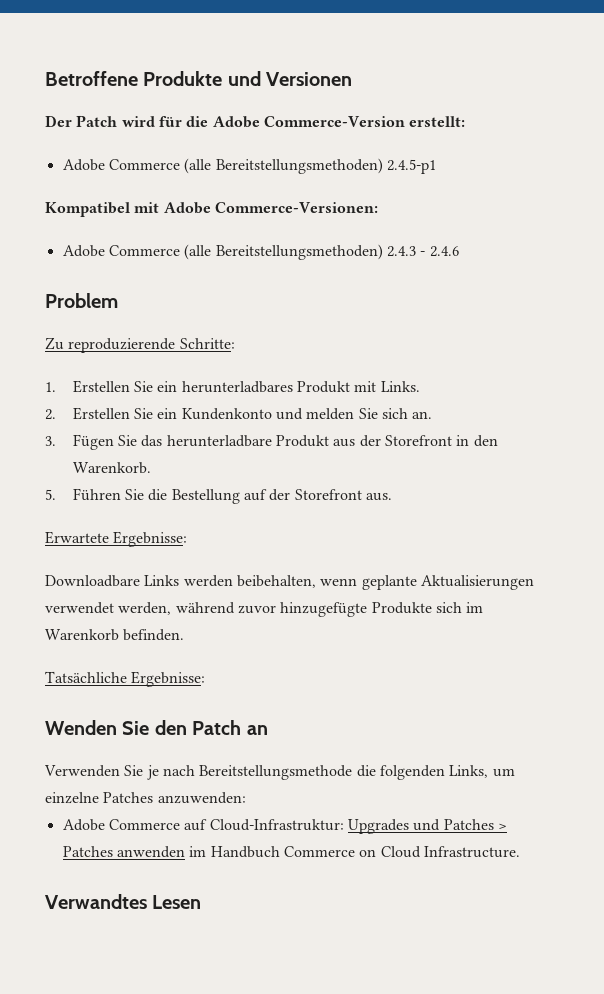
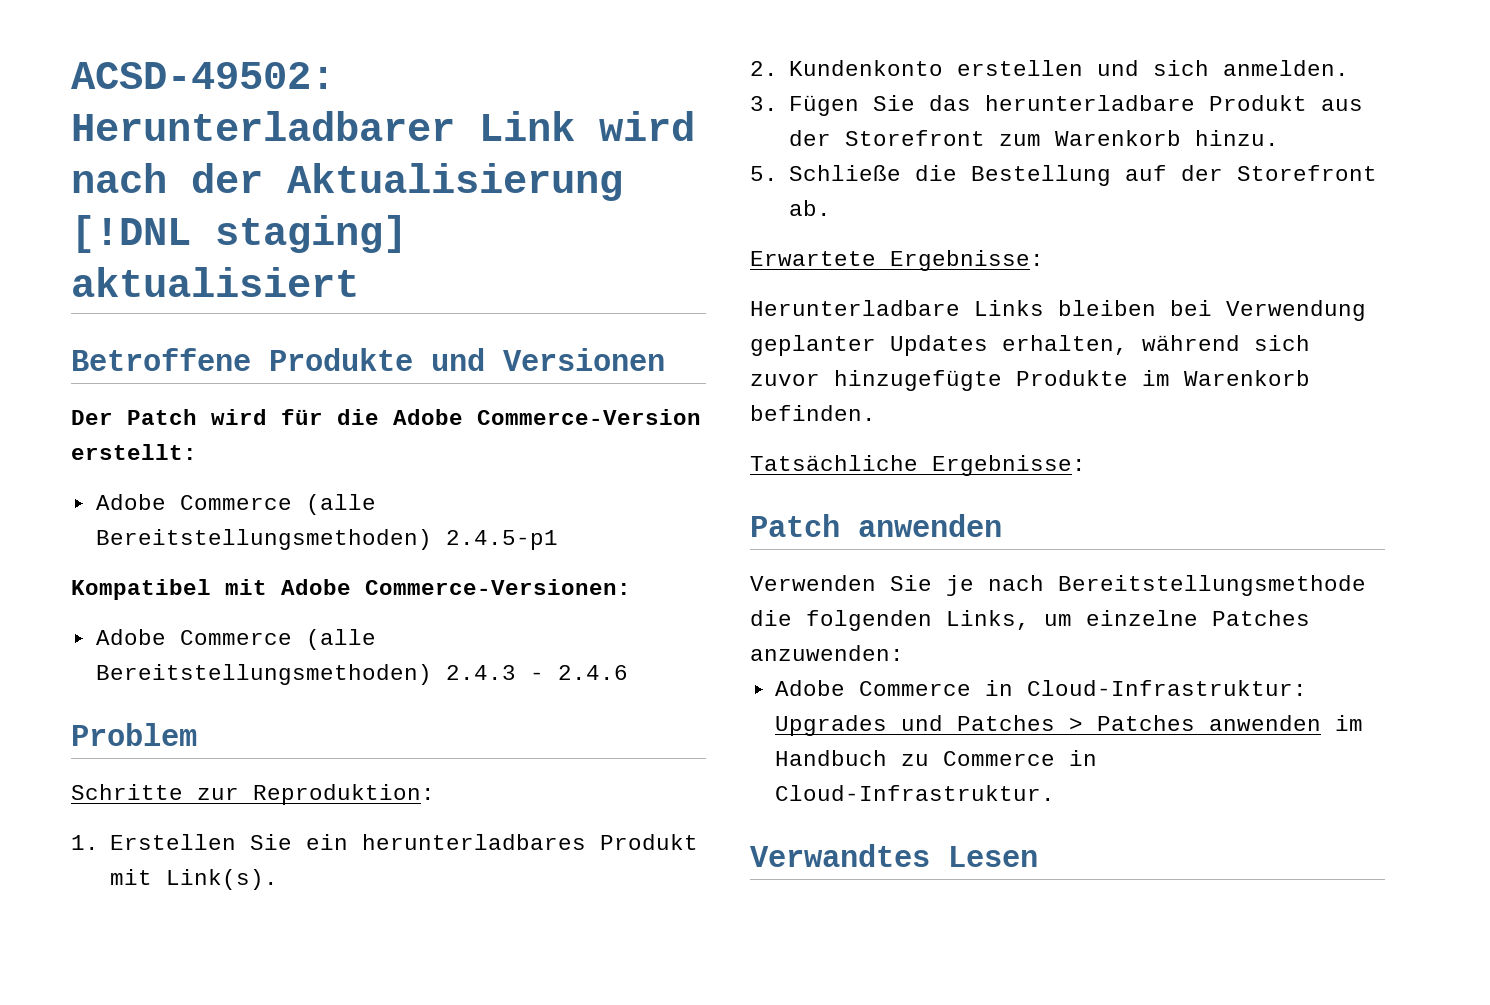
+ ACSD-49502: Herunterladbarer Link wird nach der Aktualisierung [!DNL staging] aktualisiert
- Zu reproduzierende Schritte:
+ Schritte zur Reproduktion:
- 1. Erstellen Sie ein herunterladbares Produkt mit Links.
+ 1. Erstellen Sie ein herunterladbares Produkt mit Link(s).
- 2. Erstellen Sie ein Kundenkonto und melden Sie sich an.
+ 2. Kundenkonto erstellen und sich anmelden.
- 3. Fügen Sie das herunterladbare Produkt aus der Storefront in den Warenkorb.
+ 3. Fügen Sie das herunterladbare Produkt aus der Storefront zum Warenkorb hinzu.
- 5. Führen Sie die Bestellung auf der Storefront aus.
+ 5. Schließe die Bestellung auf der Storefront ab.
- Downloadbare Links werden beibehalten, wenn geplante Aktualisierungen verwendet werden, während zuvor hinzugefügte Produkte sich im Warenkorb befinden.
+ Herunterladbare Links bleiben bei Verwendung geplanter Updates erhalten, während sich zuvor hinzugefügte Produkte im Warenkorb befinden.
- Wenden Sie den Patch an
+ Patch anwenden
- Adobe Commerce auf Cloud-Infrastruktur: Upgrades und Patches > Patches anwenden im Handbuch Commerce on Cloud Infrastructure.
+ Adobe Commerce in Cloud-Infrastruktur: Upgrades und Patches > Patches anwenden im Handbuch zu Commerce in Cloud-Infrastruktur.

